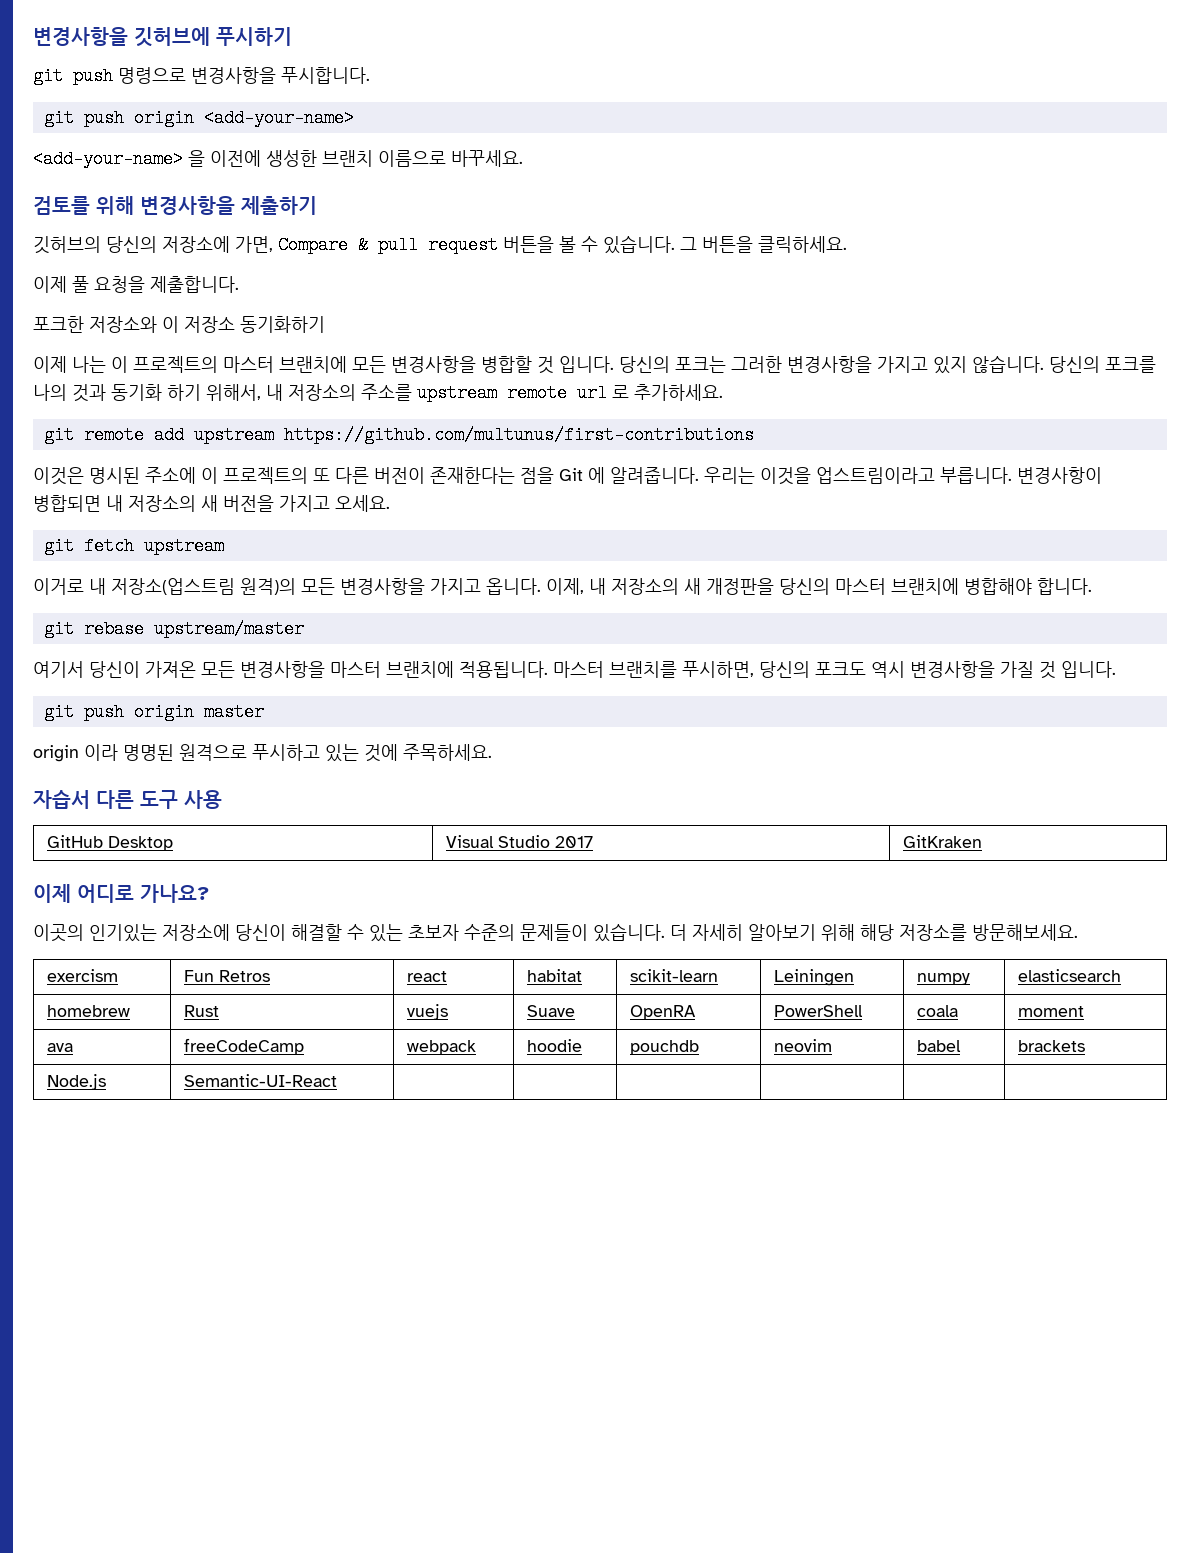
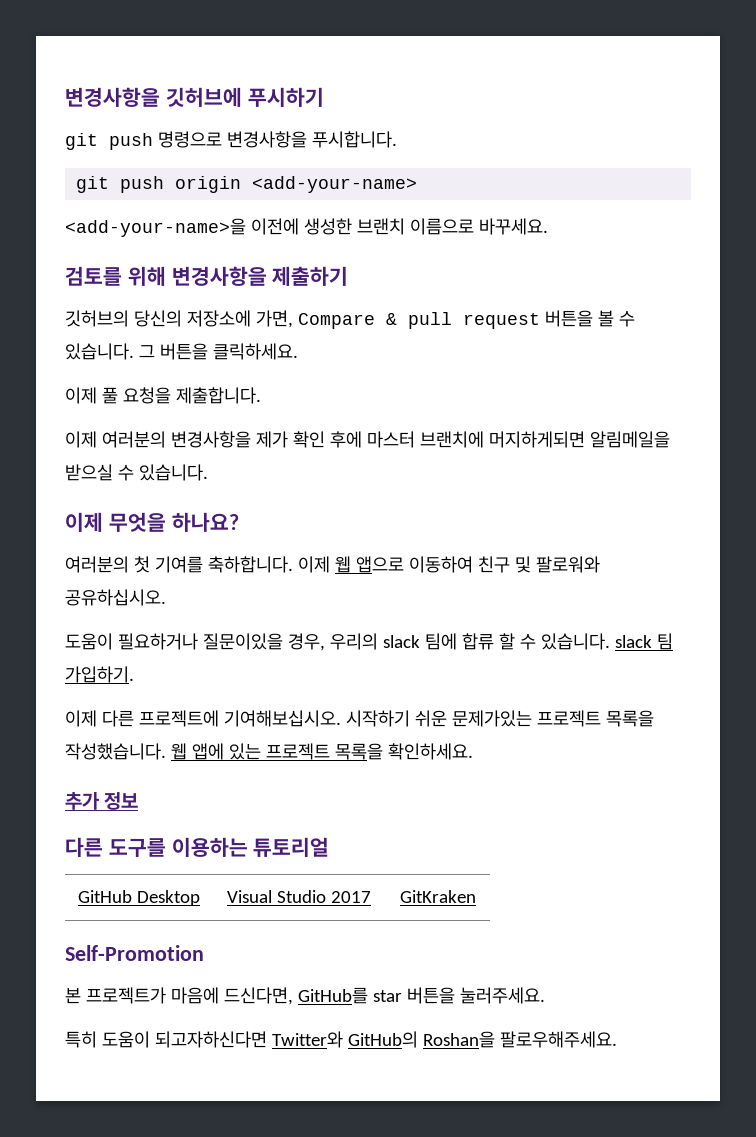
- <add-your-name> 을 이전에 생성한 브랜치 이름으로 바꾸세요.
+ <add-your-name>을 이전에 생성한 브랜치 이름으로 바꾸세요.
- 포크한 저장소와 이 저장소 동기화하기
- 이제 나는 이 프로젝트의 마스터 브랜치에 모든 변경사항을 병합할 것 입니다. 당신의 포크는 그러한 변경사항을 가지고 있지 않습니다. 당신의 포크를 나의 것과 동기화 하기 위해서, 내 저장소의 주소를 upstream remote url 로 추가하세요.
- git remote add upstream https://github.com/multunus/first-contributions
- 이것은 명시된 주소에 이 프로젝트의 또 다른 버전이 존재한다는 점을 Git 에 알려줍니다. 우리는 이것을 업스트림이라고 부릅니다. 변경사항이 병합되면 내 저장소의 새 버전을 가지고 오세요.
- git fetch upstream
- 이거로 내 저장소(업스트림 원격)의 모든 변경사항을 가지고 옵니다. 이제, 내 저장소의 새 개정판을 당신의 마스터 브랜치에 병합해야 합니다.
- git rebase upstream/master
- 여기서 당신이 가져온 모든 변경사항을 마스터 브랜치에 적용됩니다. 마스터 브랜치를 푸시하면, 당신의 포크도 역시 변경사항을 가질 것 입니다.
- git push origin master
- origin 이라 명명된 원격으로 푸시하고 있는 것에 주목하세요.
- 자습서 다른 도구 사용
+ 이제 여러분의 변경사항을 제가 확인 후에 마스터 브랜치에 머지하게되면 알림메일을 받으실 수 있습니다.
+ 이제 무엇을 하나요?
+ 여러분의 첫 기여를 축하합니다. 이제 웹 앱으로 이동하여 친구 및 팔로워와 공유하십시오.
+ 도움이 필요하거나 질문이있을 경우, 우리의 slack 팀에 합류 할 수 있습니다. slack 팀 가입하기.
+ 이제 다른 프로젝트에 기여해보십시오. 시작하기 쉬운 문제가있는 프로젝트 목록을 작성했습니다. 웹 앱에 있는 프로젝트 목록을 확인하세요.
+ 추가 정보
+ 다른 도구를 이용하는 튜토리얼
- 이제 어디로 가나요?
- 이곳의 인기있는 저장소에 당신이 해결할 수 있는 초보자 수준의 문제들이 있습니다. 더 자세히 알아보기 위해 해당 저장소를 방문해보세요.
- exercism | Fun Retros | react | habitat | scikit-learn | Leiningen | numpy | elasticsearch
- homebrew | Rust | vuejs | Suave | OpenRA | PowerShell | coala | moment
- ava | freeCodeCamp | webpack | hoodie | pouchdb | neovim | babel | brackets
- Node.js | Semantic-UI-React | | | | | |
+ Self-Promotion
+ 본 프로젝트가 마음에 드신다면, GitHub를 star 버튼을 눌러주세요.
+ 특히 도움이 되고자하신다면 Twitter와 GitHub의 Roshan을 팔로우해주세요.

